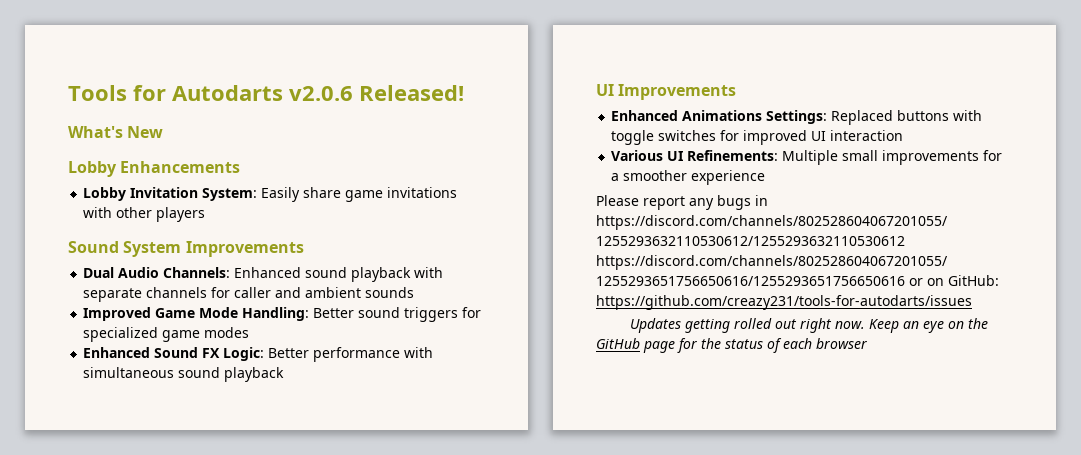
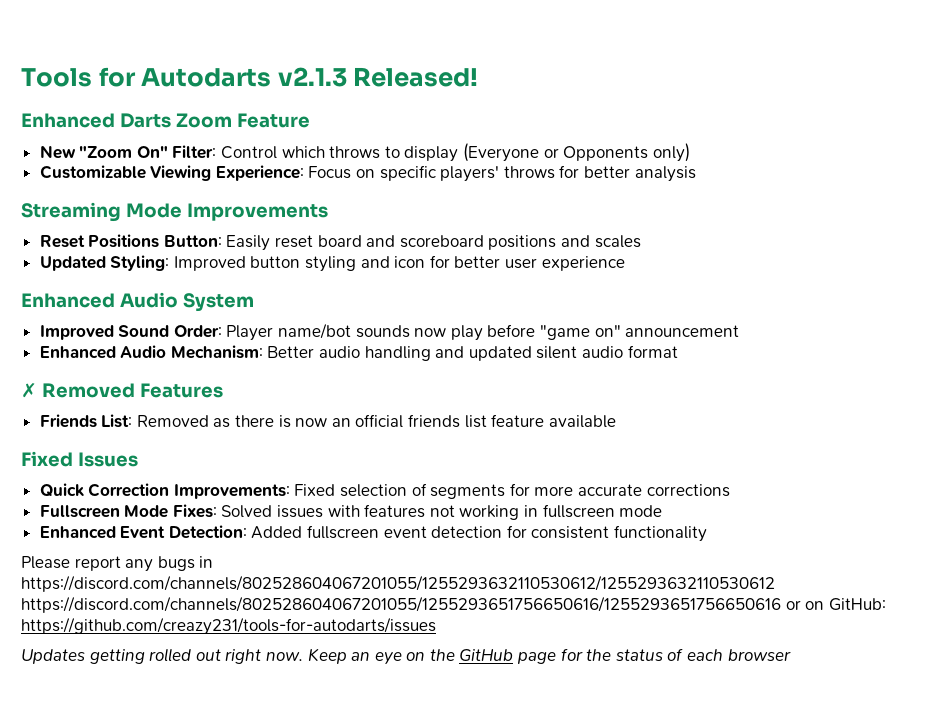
- Tools for Autodarts v2.0.6 Released!
+ Tools for Autodarts v2.1.3 Released!
- What's New
- Lobby Enhancements
- Lobby Invitation System: Easily share game invitations with other players
- Sound System Improvements
- Dual Audio Channels: Enhanced sound playback with separate channels for caller and ambient sounds
- Improved Game Mode Handling: Better sound triggers for specialized game modes
- Enhanced Sound FX Logic: Better performance with simultaneous sound playback
- UI Improvements
- Enhanced Animations Settings: Replaced buttons with toggle switches for improved UI interaction
- Various UI Refinements: Multiple small improvements for a smoother experience
+ Enhanced Darts Zoom Feature
+ New "Zoom On" Filter: Control which throws to display (Everyone or Opponents only)
+ Customizable Viewing Experience: Focus on specific players' throws for better analysis
+ Streaming Mode Improvements
+ Reset Positions Button: Easily reset board and scoreboard positions and scales
+ Updated Styling: Improved button styling and icon for better user experience
+ Enhanced Audio System
+ Improved Sound Order: Player name/bot sounds now play before "game on" announcement
+ Enhanced Audio Mechanism: Better audio handling and updated silent audio format
+ ✗ Removed Features
+ Friends List: Removed as there is now an official friends list feature available
+ Fixed Issues
+ Quick Correction Improvements: Fixed selection of segments for more accurate corrections
+ Fullscreen Mode Fixes: Solved issues with features not working in fullscreen mode
+ Enhanced Event Detection: Added fullscreen event detection for consistent functionality

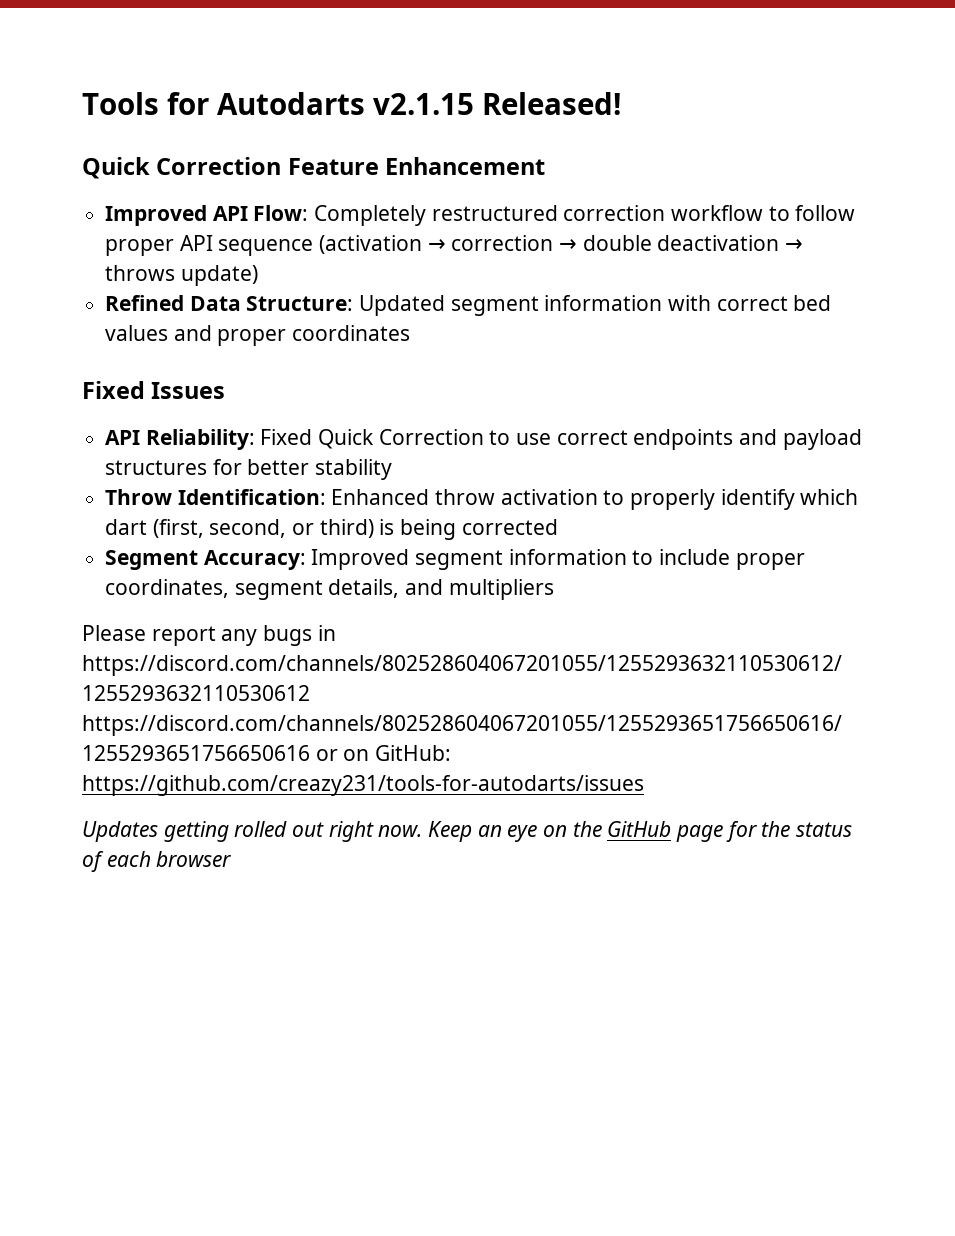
- Tools for Autodarts v2.1.3 Released!
+ Tools for Autodarts v2.1.15 Released!
- Enhanced Darts Zoom Feature
- New "Zoom On" Filter: Control which throws to display (Everyone or Opponents only)
- Customizable Viewing Experience: Focus on specific players' throws for better analysis
- Streaming Mode Improvements
- Reset Positions Button: Easily reset board and scoreboard positions and scales
- Updated Styling: Improved button styling and icon for better user experience
- Enhanced Audio System
- Improved Sound Order: Player name/bot sounds now play before "game on" announcement
- Enhanced Audio Mechanism: Better audio handling and updated silent audio format
- ✗ Removed Features
- Friends List: Removed as there is now an official friends list feature available
+ Quick Correction Feature Enhancement
+ Improved API Flow: Completely restructured correction workflow to follow proper API sequence (activation → correction → double deactivation → throws update)
+ Refined Data Structure: Updated segment information with correct bed values and proper coordinates
  Fixed Issues
- Quick Correction Improvements: Fixed selection of segments for more accurate corrections
- Fullscreen Mode Fixes: Solved issues with features not working in fullscreen mode
- Enhanced Event Detection: Added fullscreen event detection for consistent functionality
+ API Reliability: Fixed Quick Correction to use correct endpoints and payload structures for better stability
+ Throw Identification: Enhanced throw activation to properly identify which dart (first, second, or third) is being corrected
+ Segment Accuracy: Improved segment information to include proper coordinates, segment details, and multipliers

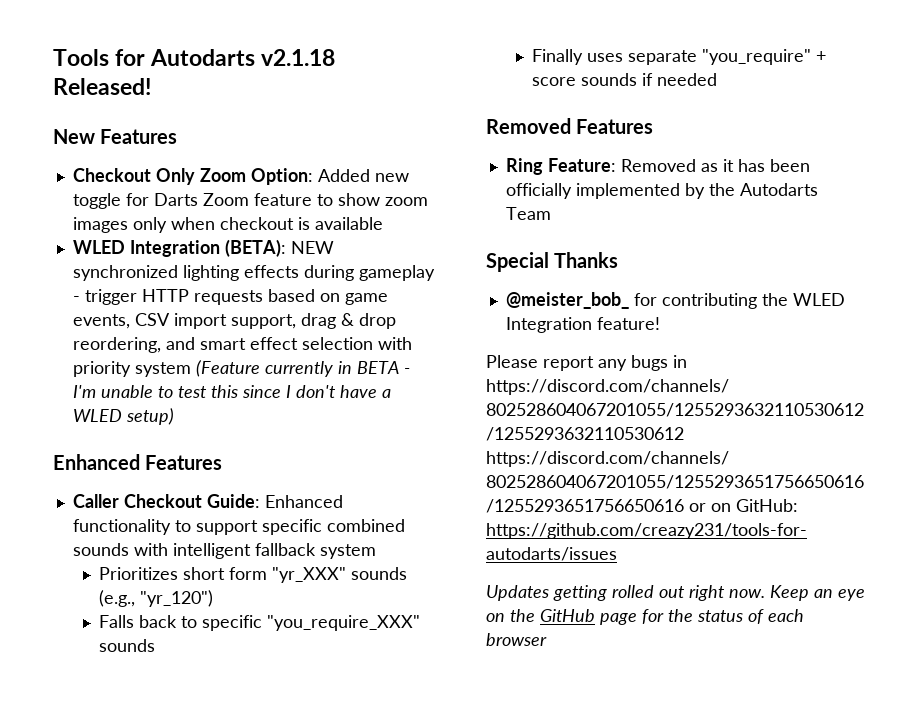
- Tools for Autodarts v2.1.15 Released!
+ Tools for Autodarts v2.1.18 Released!
- Quick Correction Feature Enhancement
- Improved API Flow: Completely restructured correction workflow to follow proper API sequence (activation → correction → double deactivation → throws update)
- Refined Data Structure: Updated segment information with correct bed values and proper coordinates
- Fixed Issues
- API Reliability: Fixed Quick Correction to use correct endpoints and payload structures for better stability
- Throw Identification: Enhanced throw activation to properly identify which dart (first, second, or third) is being corrected
- Segment Accuracy: Improved segment information to include proper coordinates, segment details, and multipliers
+ New Features
+ Checkout Only Zoom Option: Added new toggle for Darts Zoom feature to show zoom images only when checkout is available
+ WLED Integration (BETA): NEW synchronized lighting effects during gameplay - trigger HTTP requests based on game events, CSV import support, drag & drop reordering, and smart effect selection with priority system (Feature currently in BETA - I'm unable to test this since I don't have a WLED setup)
+ Enhanced Features
+ Caller Checkout Guide: Enhanced functionality to support specific combined sounds with intelligent fallback system
+ Prioritizes short form "yr_XXX" sounds (e.g., "yr_120")
+ Falls back to specific "you_require_XXX" sounds
+ Finally uses separate "you_require" + score sounds if needed
+ Removed Features
+ Ring Feature: Removed as it has been officially implemented by the Autodarts Team
+ Special Thanks
+ @meister_bob_ for contributing the WLED Integration feature!

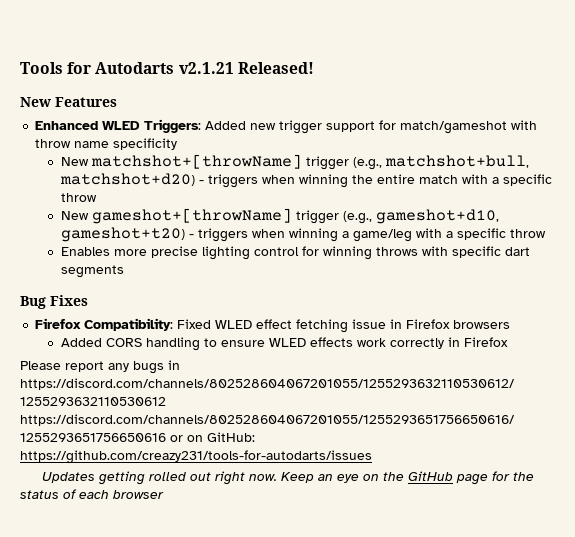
- Tools for Autodarts v2.1.18 Released!
+ Tools for Autodarts v2.1.21 Released!
- Checkout Only Zoom Option: Added new toggle for Darts Zoom feature to show zoom images only when checkout is available
- WLED Integration (BETA): NEW synchronized lighting effects during gameplay - trigger HTTP requests based on game events, CSV import support, drag & drop reordering, and smart effect selection with priority system (Feature currently in BETA - I'm unable to test this since I don't have a WLED setup)
- Enhanced Features
- Caller Checkout Guide: Enhanced functionality to support specific combined sounds with intelligent fallback system
- Prioritizes short form "yr_XXX" sounds (e.g., "yr_120")
- Falls back to specific "you_require_XXX" sounds
- Finally uses separate "you_require" + score sounds if needed
- Removed Features
- Ring Feature: Removed as it has been officially implemented by the Autodarts Team
- Special Thanks
- @meister_bob_ for contributing the WLED Integration feature!
+ Enhanced WLED Triggers: Added new trigger support for match/gameshot with throw name specificity
+ New matchshot+[throwName] trigger (e.g., matchshot+bull, matchshot+d20) - triggers when winning the entire match with a specific throw
+ New gameshot+[throwName] trigger (e.g., gameshot+d10, gameshot+t20) - triggers when winning a game/leg with a specific throw
+ Enables more precise lighting control for winning throws with specific dart segments
+ Bug Fixes
+ Firefox Compatibility: Fixed WLED effect fetching issue in Firefox browsers
+ Added CORS handling to ensure WLED effects work correctly in Firefox

